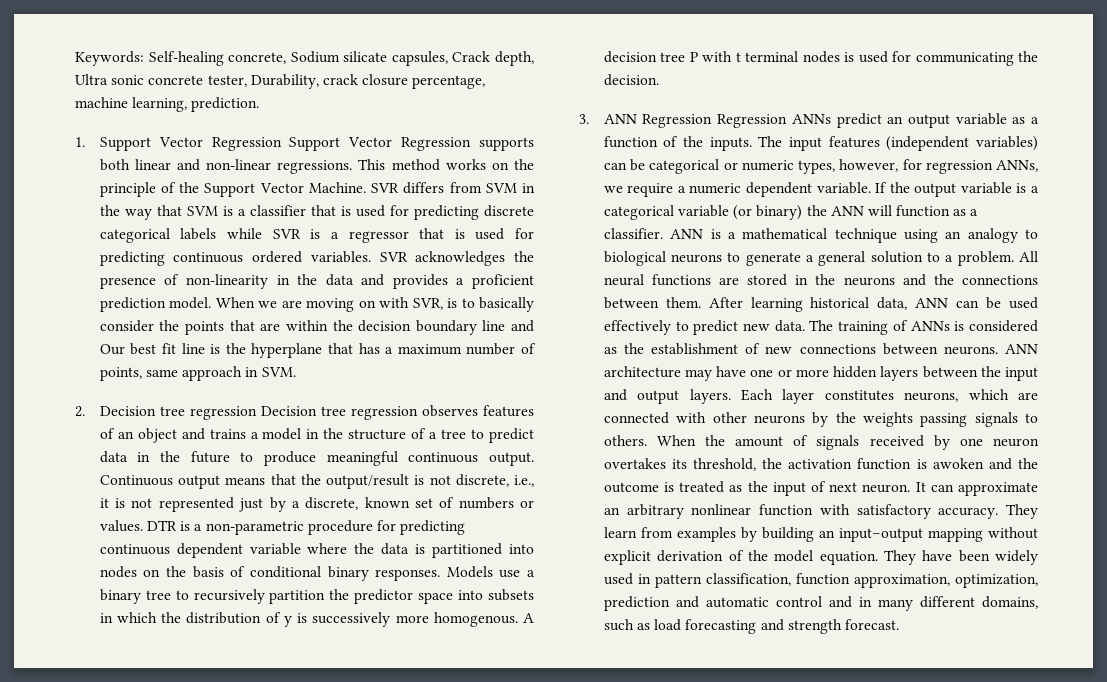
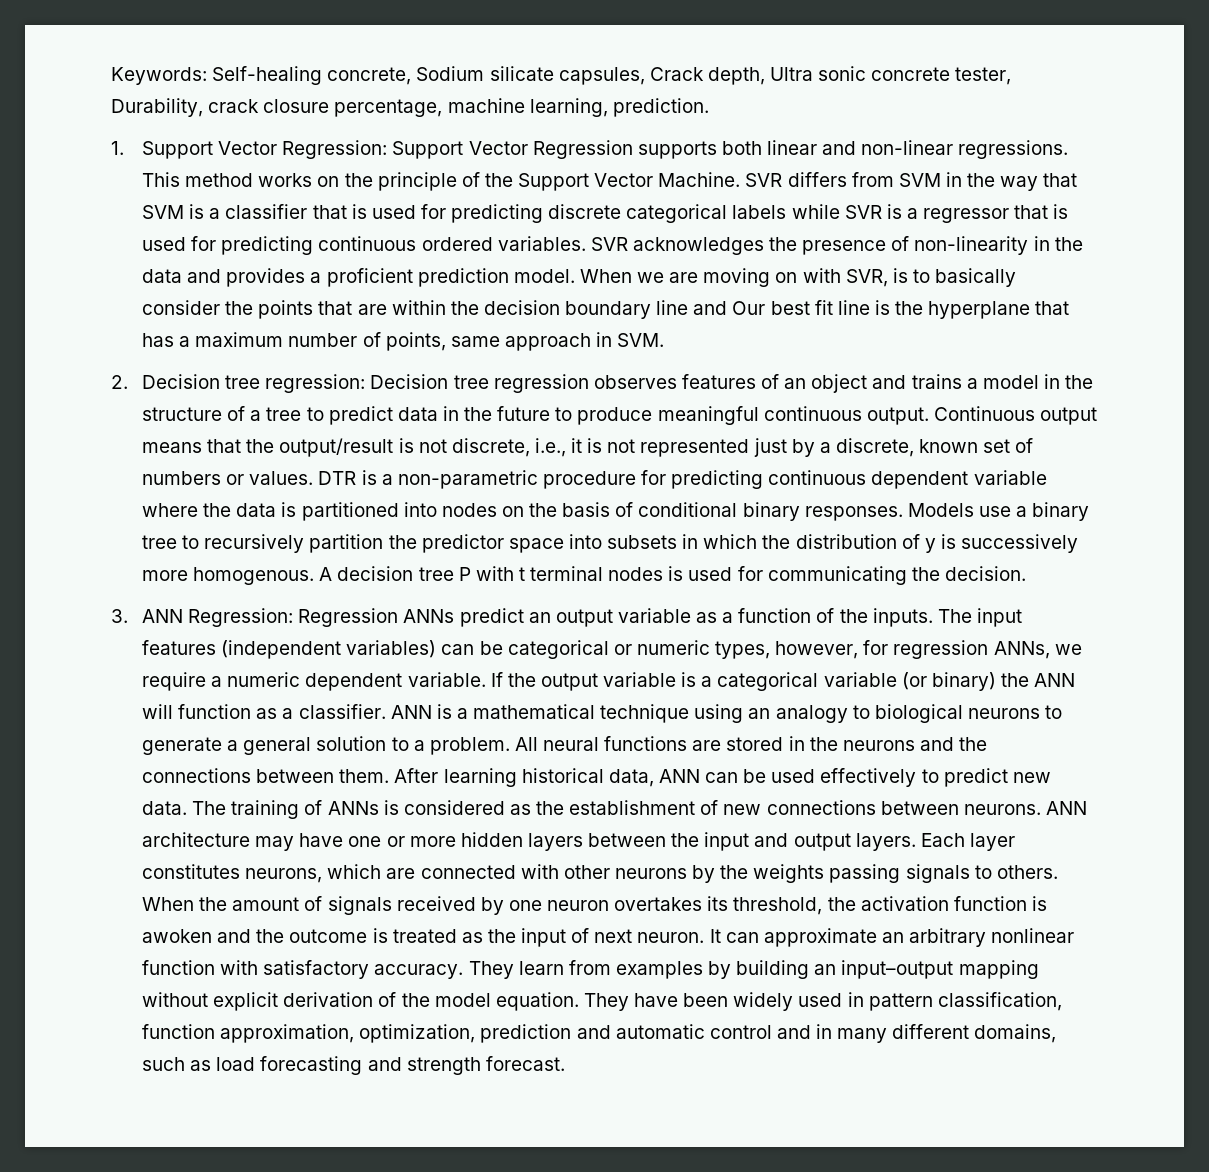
- 1. Support Vector Regression Support Vector Regression supports both linear and non-linear regressions.
+ 1. Support Vector Regression: Support Vector Regression supports both linear and non-linear regressions.
- 2. Decision tree regression Decision tree regression observes features of an object and trains a model in the structure of a tree to predict data in the future to produce meaningful continuous output.
+ 2. Decision tree regression: Decision tree regression observes features of an object and trains a model in the structure of a tree to predict data in the future to produce meaningful continuous output.
- 3. ANN Regression Regression ANNs predict an output variable as a function of the inputs.
+ 3. ANN Regression: Regression ANNs predict an output variable as a function of the inputs.

